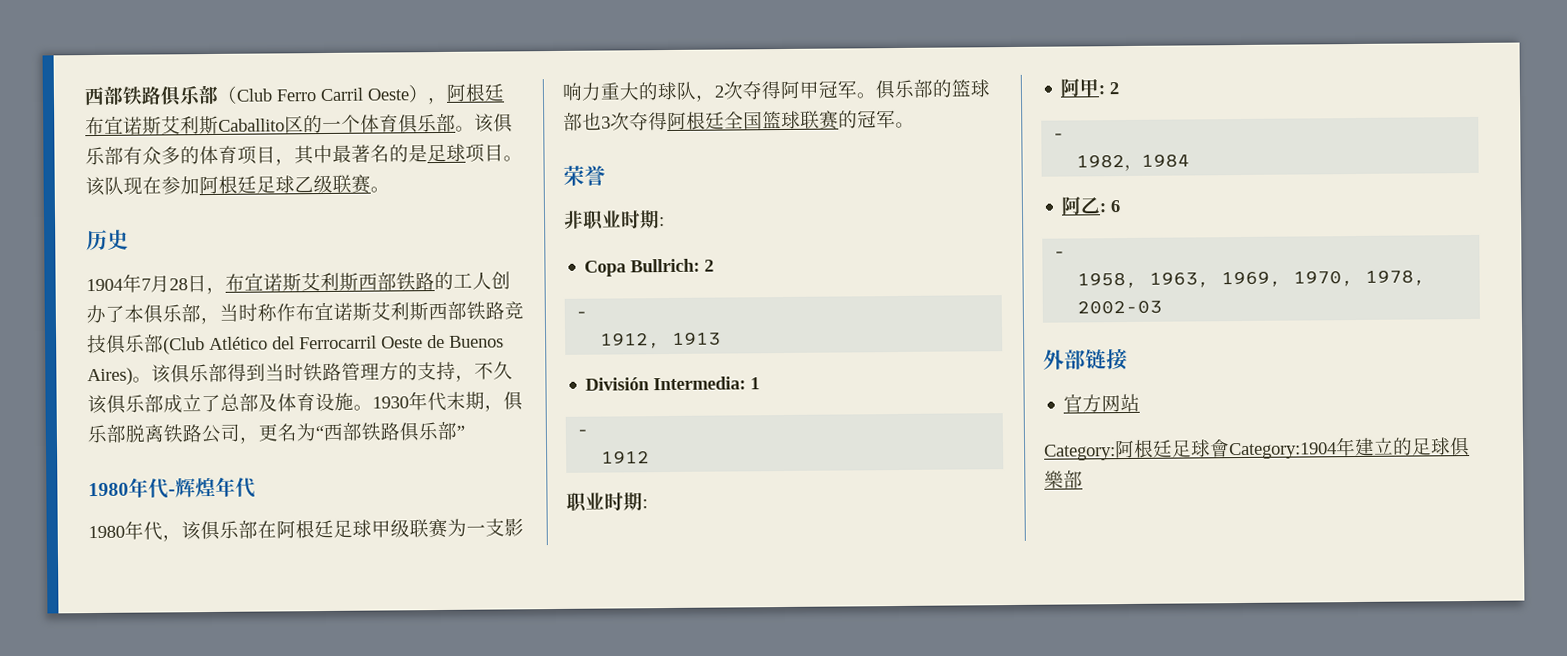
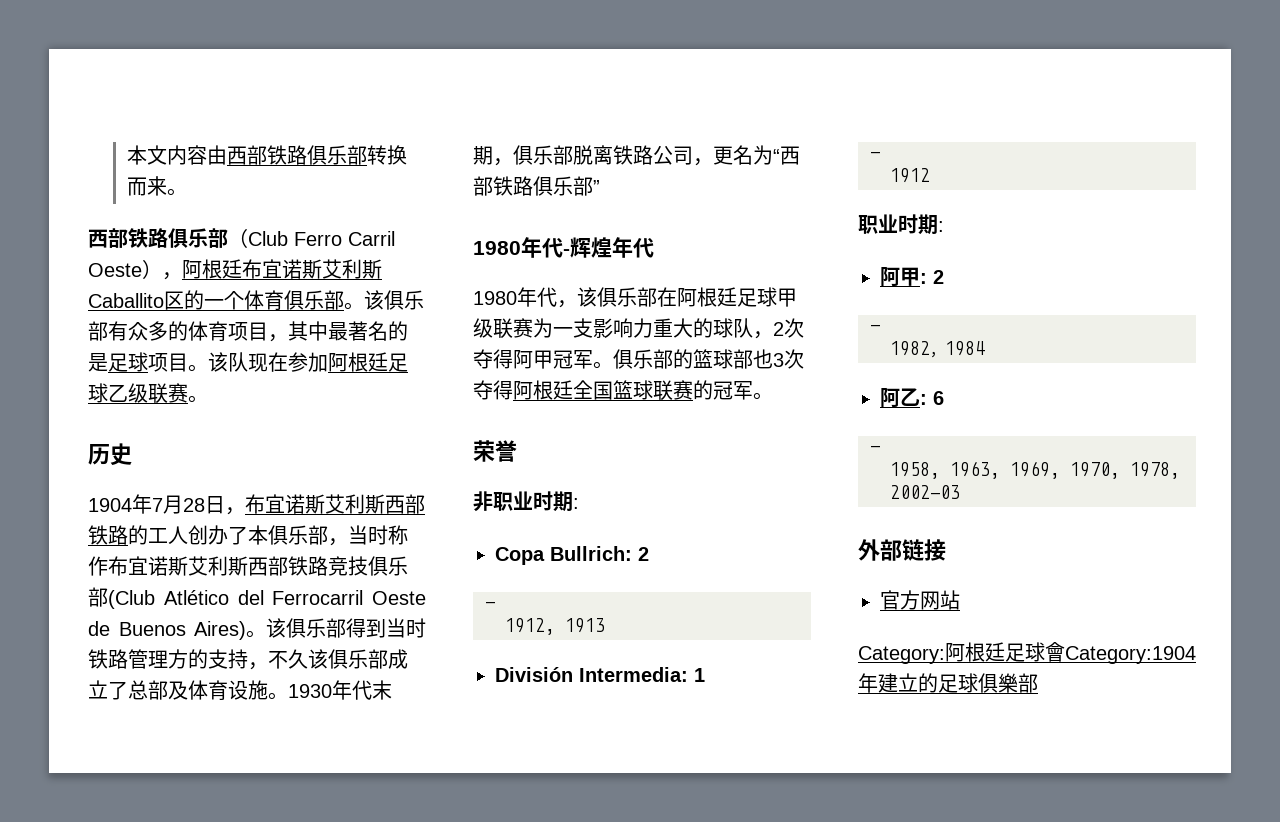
+ 本文内容由西部铁路俱乐部转换而来。

